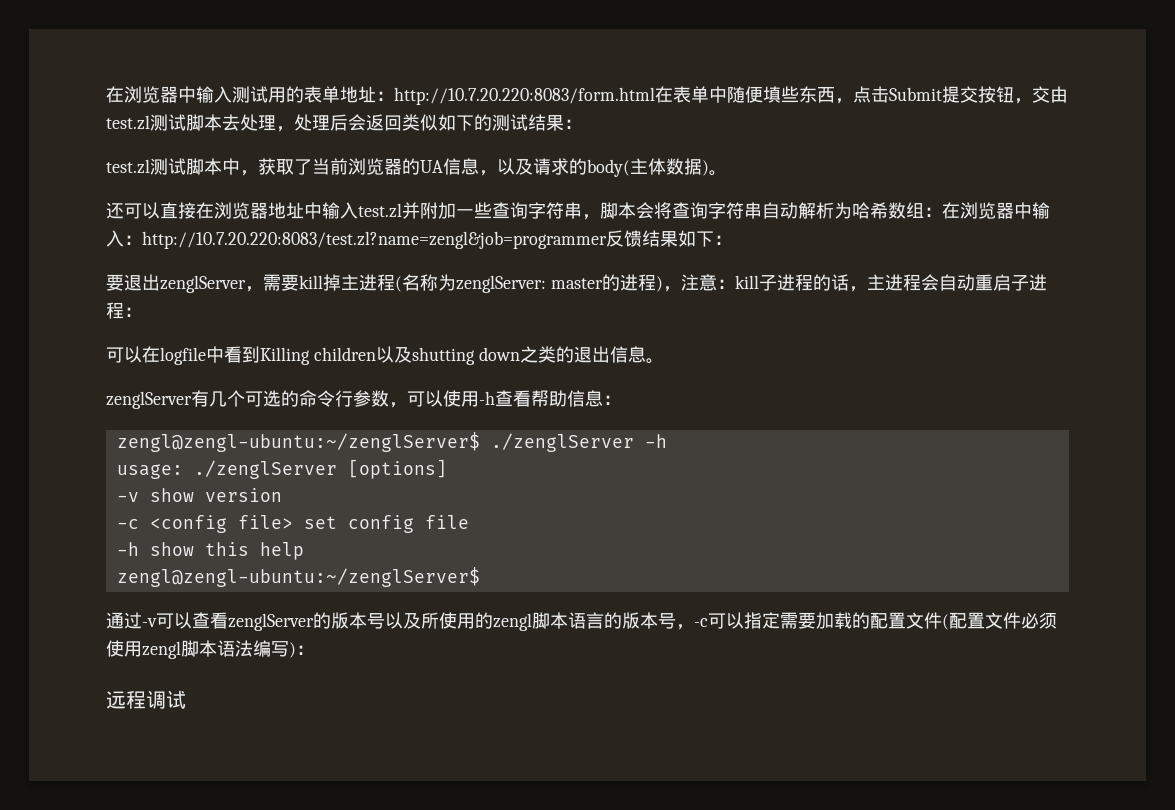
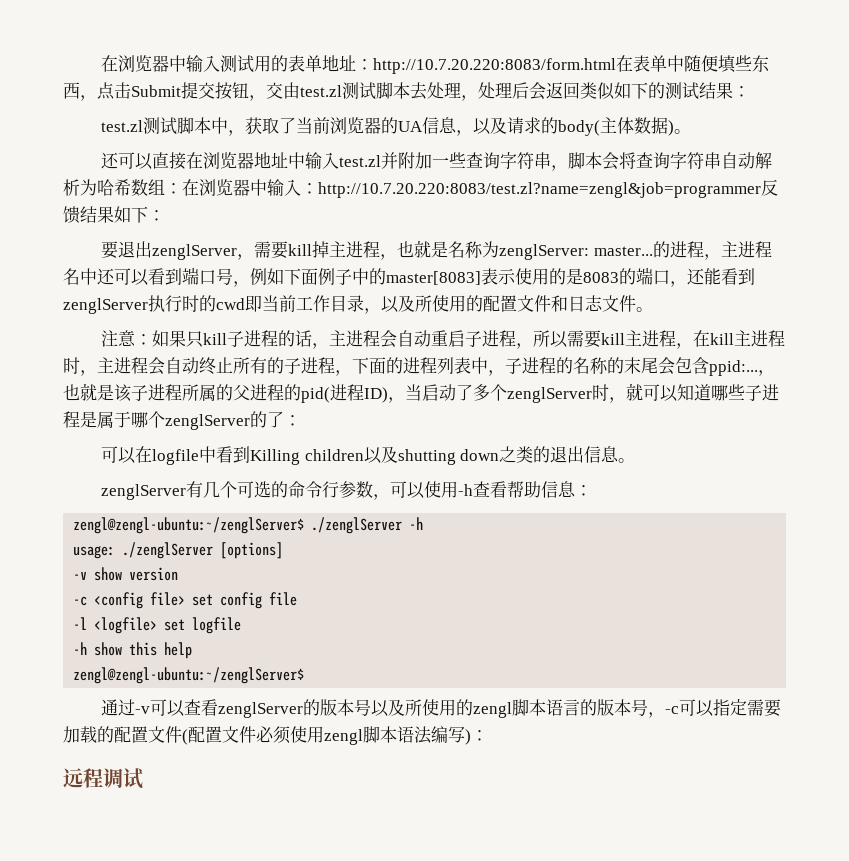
- 要退出zenglServer，需要kill掉主进程(名称为zenglServer: master的进程)，注意：kill子进程的话，主进程会自动重启子进程：
+ 要退出zenglServer，需要kill掉主进程，也就是名称为zenglServer: master...的进程，主进程名中还可以看到端口号，例如下面例子中的master[8083]表示使用的是8083的端口，还能看到zenglServer执行时的cwd即当前工作目录，以及所使用的配置文件和日志文件。
+ 注意：如果只kill子进程的话，主进程会自动重启子进程，所以需要kill主进程，在kill主进程时，主进程会自动终止所有的子进程，下面的进程列表中，子进程的名称的末尾会包含ppid:...，也就是该子进程所属的父进程的pid(进程ID)，当启动了多个zenglServer时，就可以知道哪些子进程是属于哪个zenglServer的了：
+ -l <logfile> set logfile

